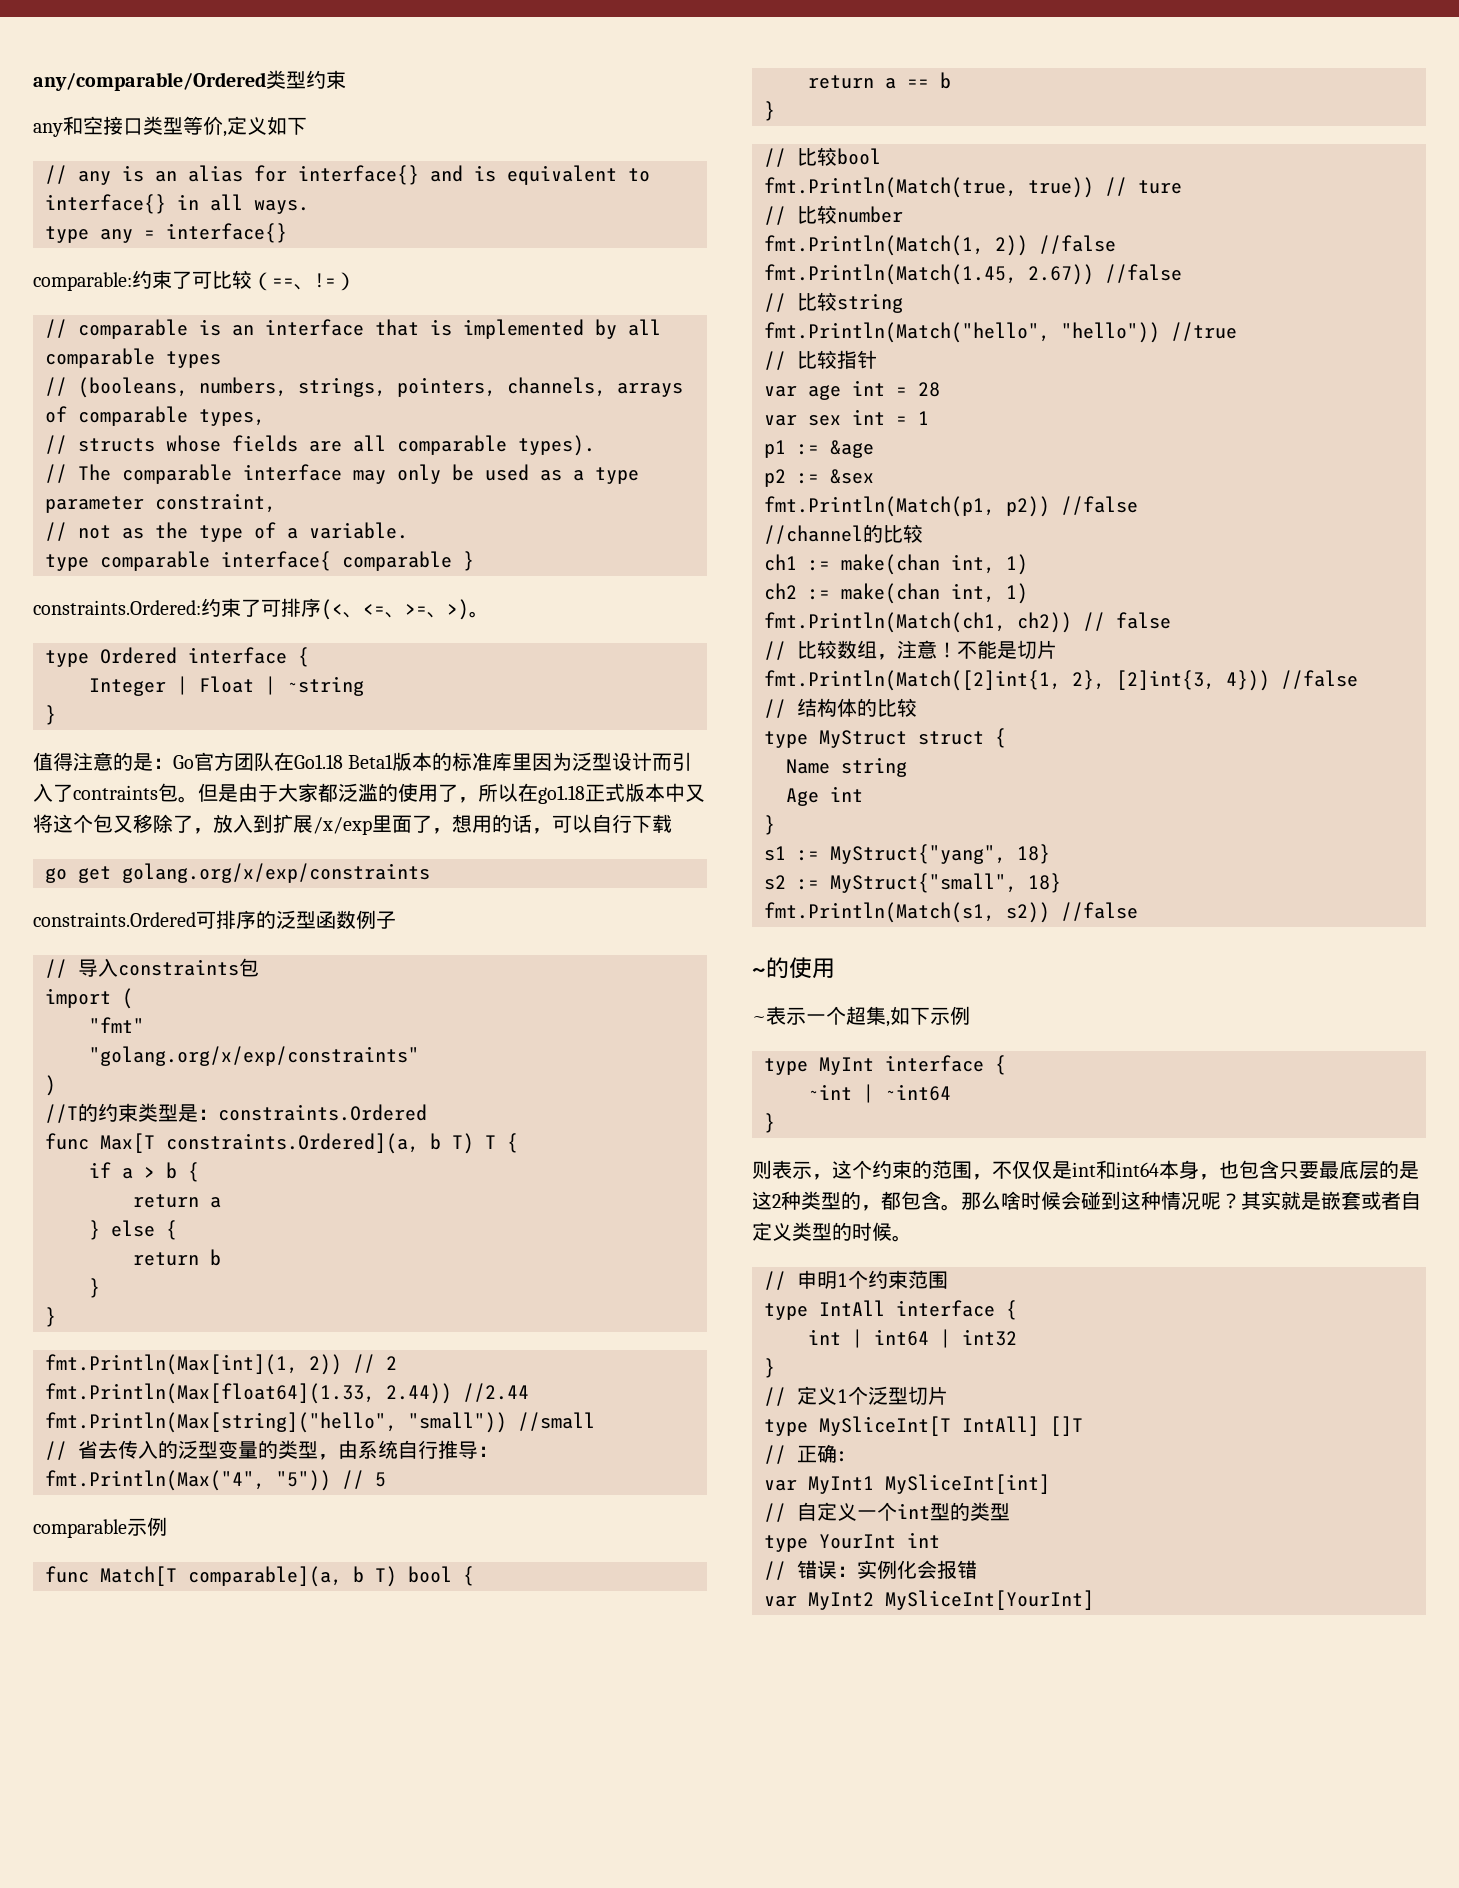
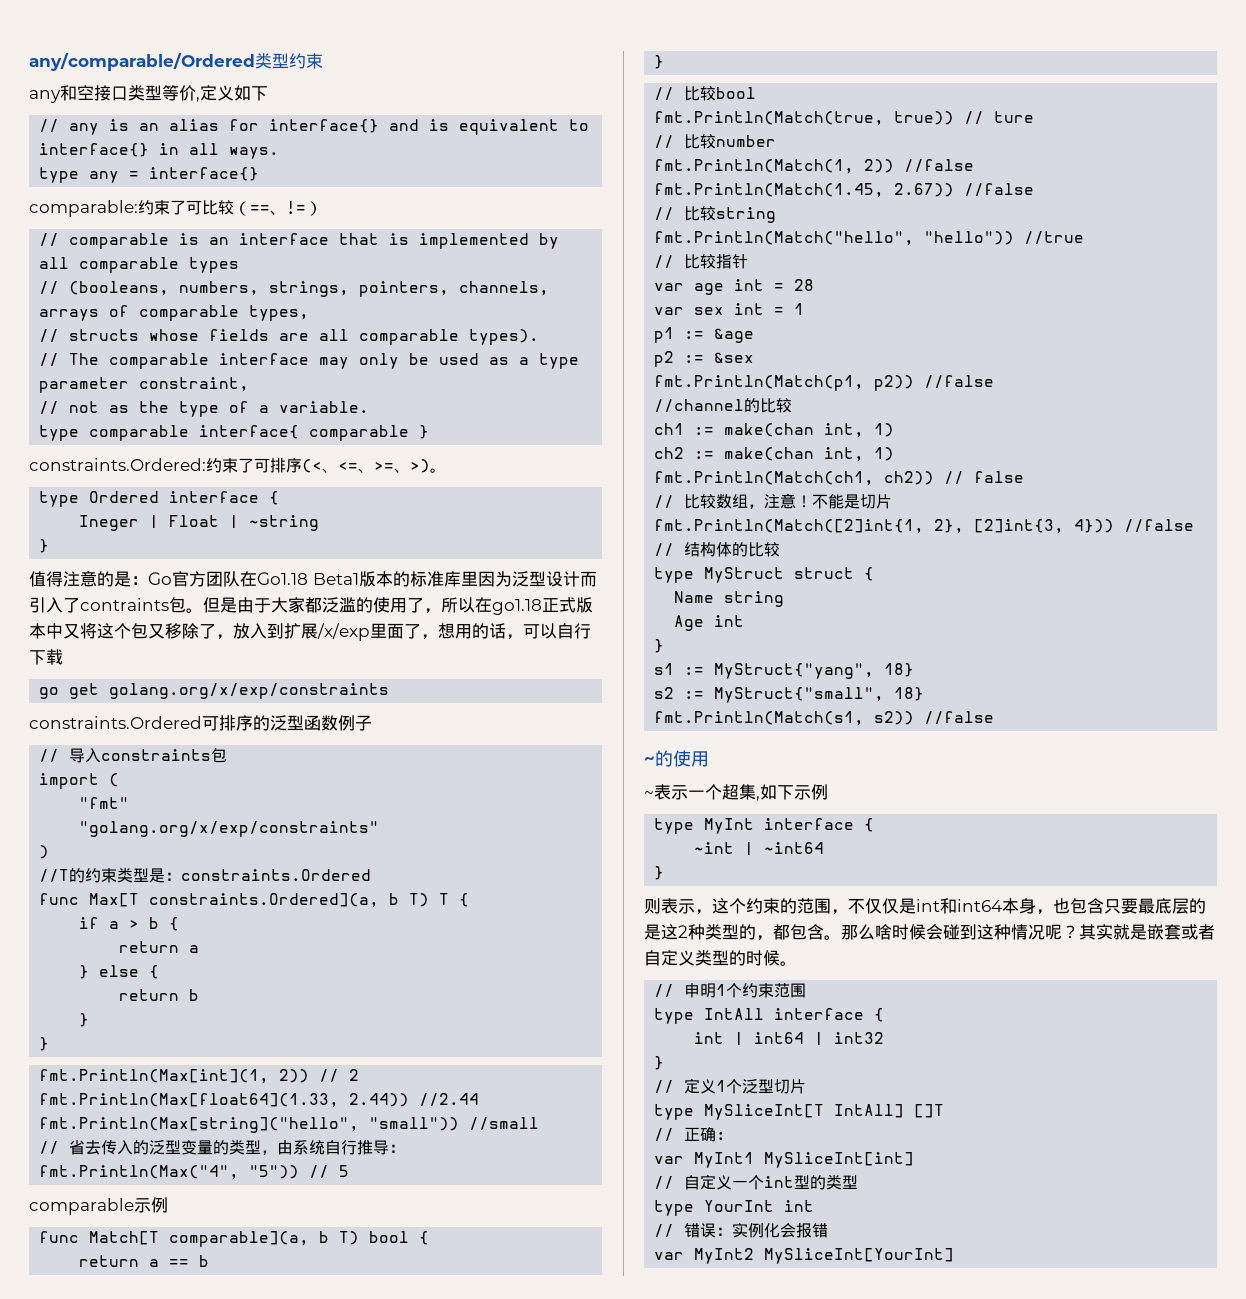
- Integer | Float | ~string
+ Ineger | Float | ~string

